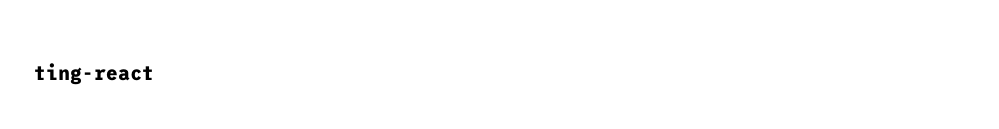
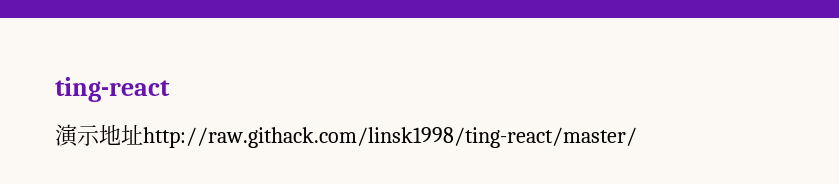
+ 演示地址http://raw.githack.com/linsk1998/ting-react/master/

